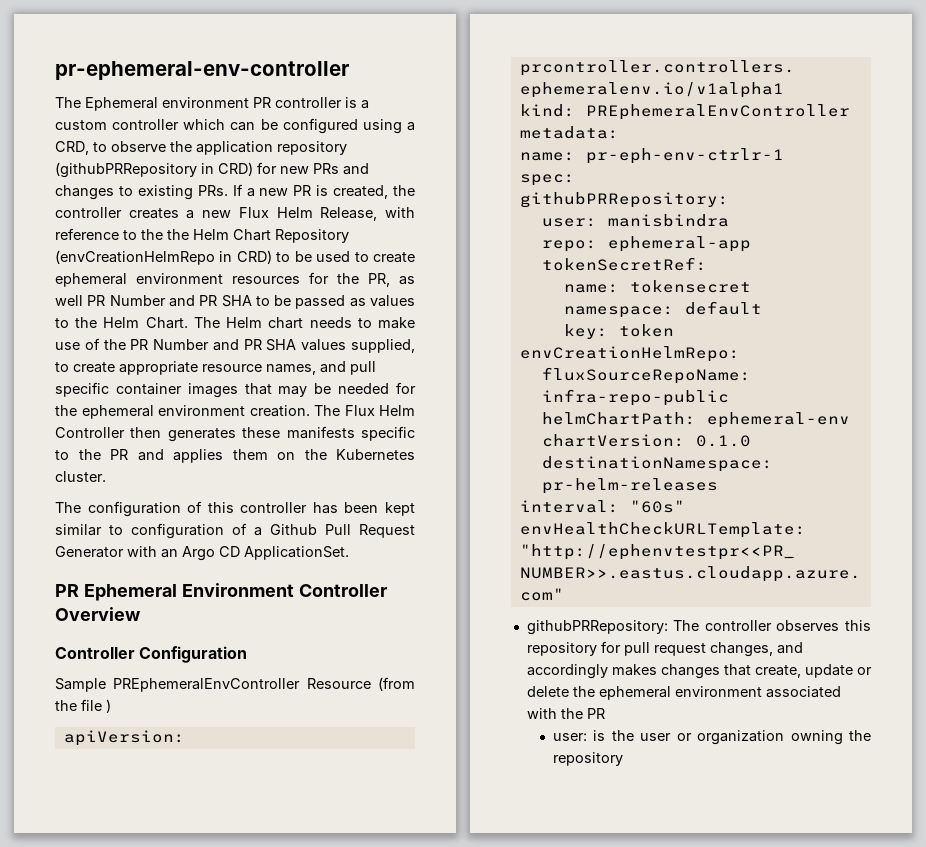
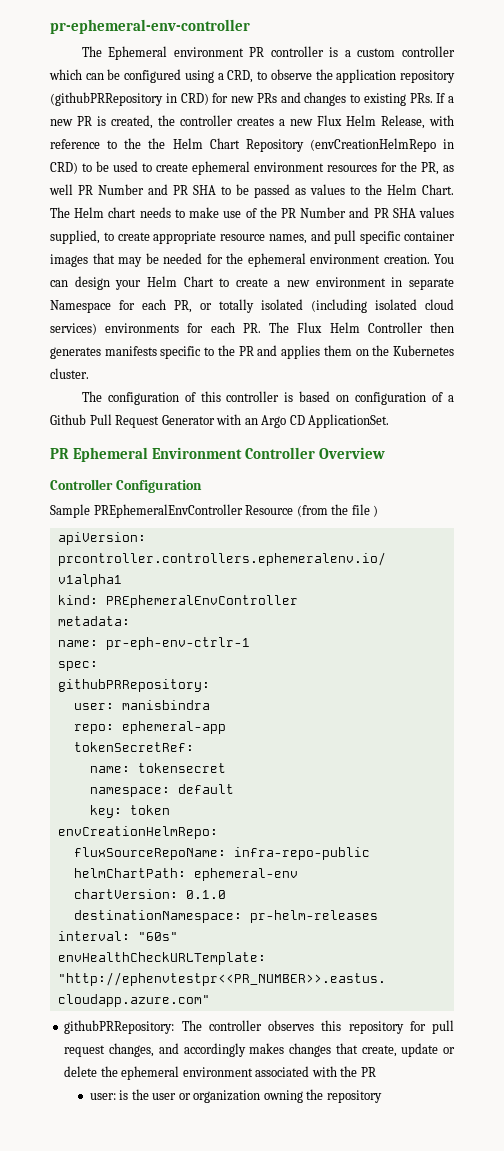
- The Flux Helm Controller then generates these manifests specific to the PR and applies them on the Kubernetes cluster.
+ You can design your Helm Chart to create a new environment in separate Namespace for each PR, or totally isolated (including isolated cloud services) environments for each PR. The Flux Helm Controller then generates manifests specific to the PR and applies them on the Kubernetes cluster.
- The configuration of this controller has been kept similar to configuration of a Github Pull Request Generator with an Argo CD ApplicationSet.
+ The configuration of this controller is based on configuration of a Github Pull Request Generator with an Argo CD ApplicationSet.

